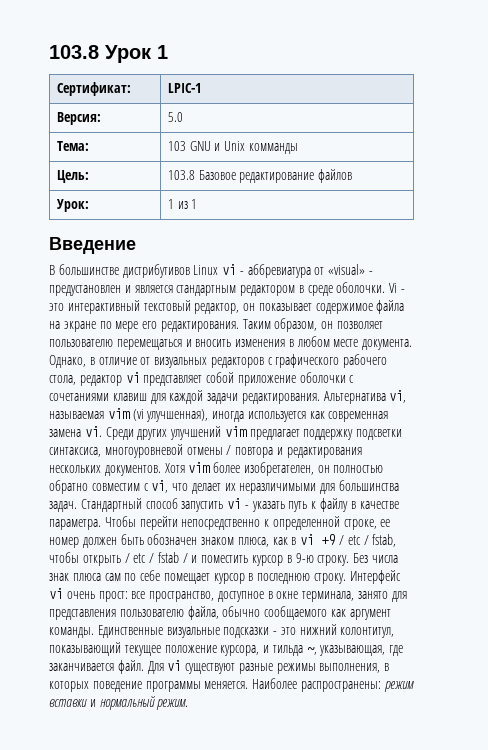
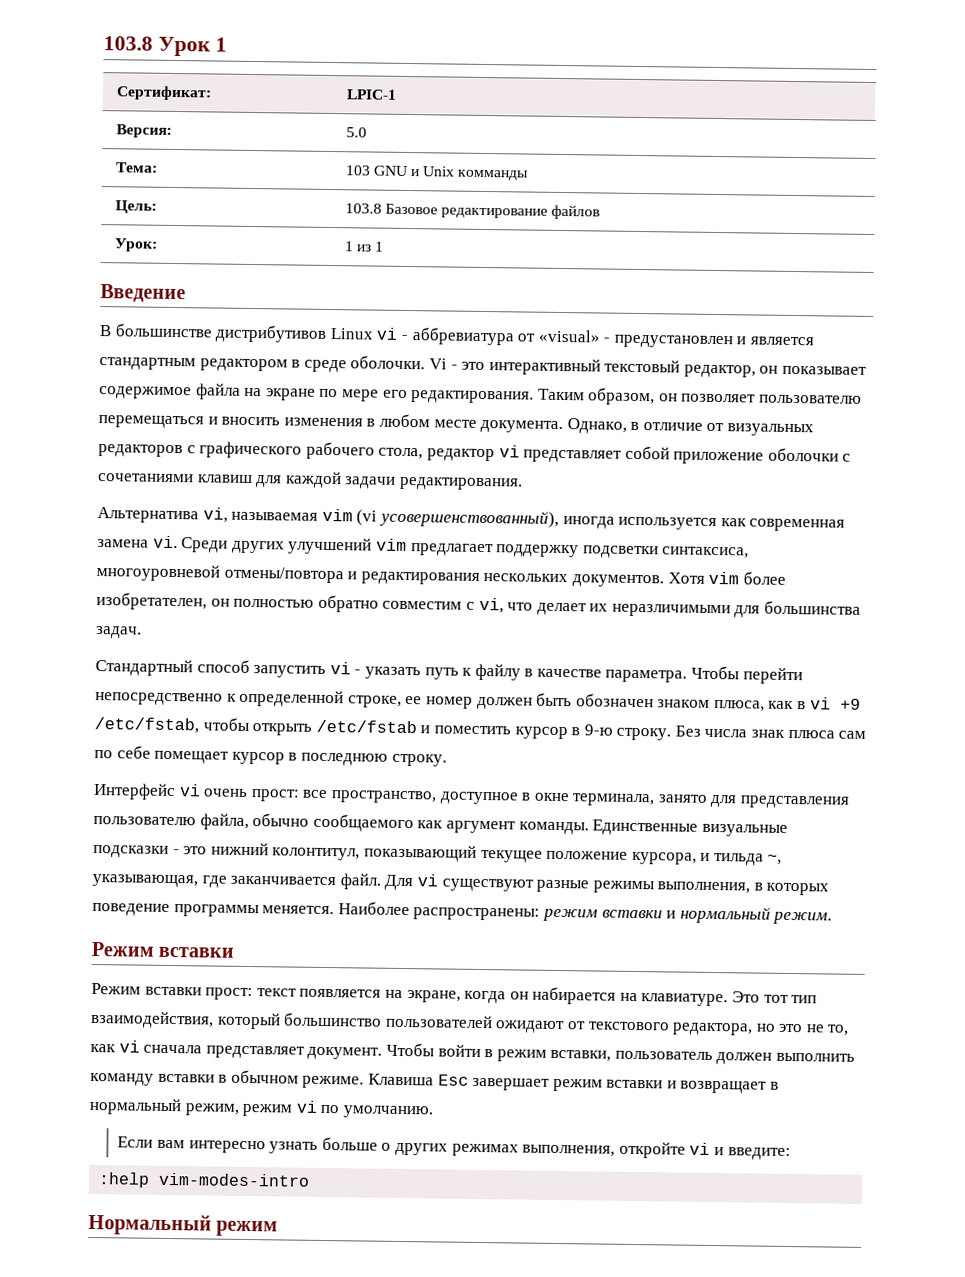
- Однако, в отличие от визуальных редакторов с графического рабочего стола, редактор vi представляет собой приложение оболочки с сочетаниями клавиш для каждой задачи редактирования. Альтернатива vi, называемая vim (vi улучшенная), иногда используется как современная замена vi.
+ Однако, в отличие от визуальных редакторов с графического рабочего стола, редактор vi представляет собой приложение оболочки с сочетаниями клавиш для каждой задачи редактирования.
+ Альтернатива vi, называемая vim (vi усовершенствованный), иногда используется как современная замена vi.
- Среди других улучшений vim предлагает поддержку подсветки синтаксиса, многоуровневой отмены / повтора и редактирования нескольких документов.
+ Среди других улучшений vim предлагает поддержку подсветки синтаксиса, многоуровневой отмены/повтора и редактирования нескольких документов.
- Хотя vim более изобретателен, он полностью обратно совместим с vi, что делает их неразличимыми для большинства задач. Стандартный способ запустить vi - указать путь к файлу в качестве параметра.
+ Хотя vim более изобретателен, он полностью обратно совместим с vi, что делает их неразличимыми для большинства задач.
+ Стандартный способ запустить vi - указать путь к файлу в качестве параметра.
- Чтобы перейти непосредственно к определенной строке, ее номер должен быть обозначен знаком плюса, как в vi +9 / etc / fstab, чтобы открыть / etc / fstab / и поместить курсор в 9-ю строку.
+ Чтобы перейти непосредственно к определенной строке, ее номер должен быть обозначен знаком плюса, как в vi +9 /etc/fstab, чтобы открыть /etc/fstab и поместить курсор в 9-ю строку.
- Без числа знак плюса сам по себе помещает курсор в последнюю строку. Интерфейс vi очень прост: все пространство, доступное в окне терминала, занято для представления пользователю файла, обычно сообщаемого как аргумент команды.
+ Без числа знак плюса сам по себе помещает курсор в последнюю строку.
+ Интерфейс vi очень прост: все пространство, доступное в окне терминала, занято для представления пользователю файла, обычно сообщаемого как аргумент команды.
  Наиболее распространены: режим вставки и нормальный режим.
+ Режим вставки
+ Режим вставки прост: текст появляется на экране, когда он набирается на клавиатуре. Это тот тип взаимодействия, который большинство пользователей ожидают от текстового редактора, но это не то, как vi сначала представляет документ. Чтобы войти в режим вставки, пользователь должен выполнить команду вставки в обычном режиме. Клавиша Esc завершает режим вставки и возвращает в нормальный режим, режим vi по умолчанию.
+ Если вам интересно узнать больше о других режимах выполнения, откройте vi и введите:
+ :help vim-modes-intro
+ Нормальный режим

